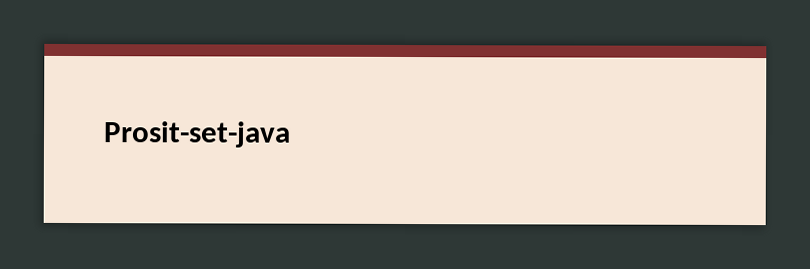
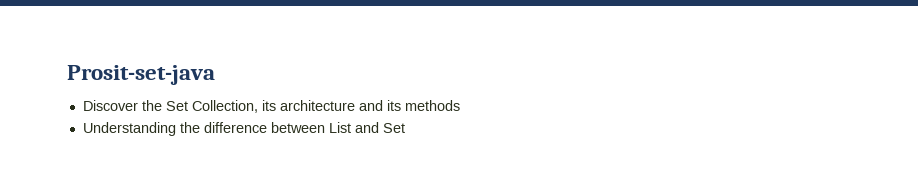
+ Discover the Set Collection, its architecture and its methods
+ Understanding the difference between List and Set

